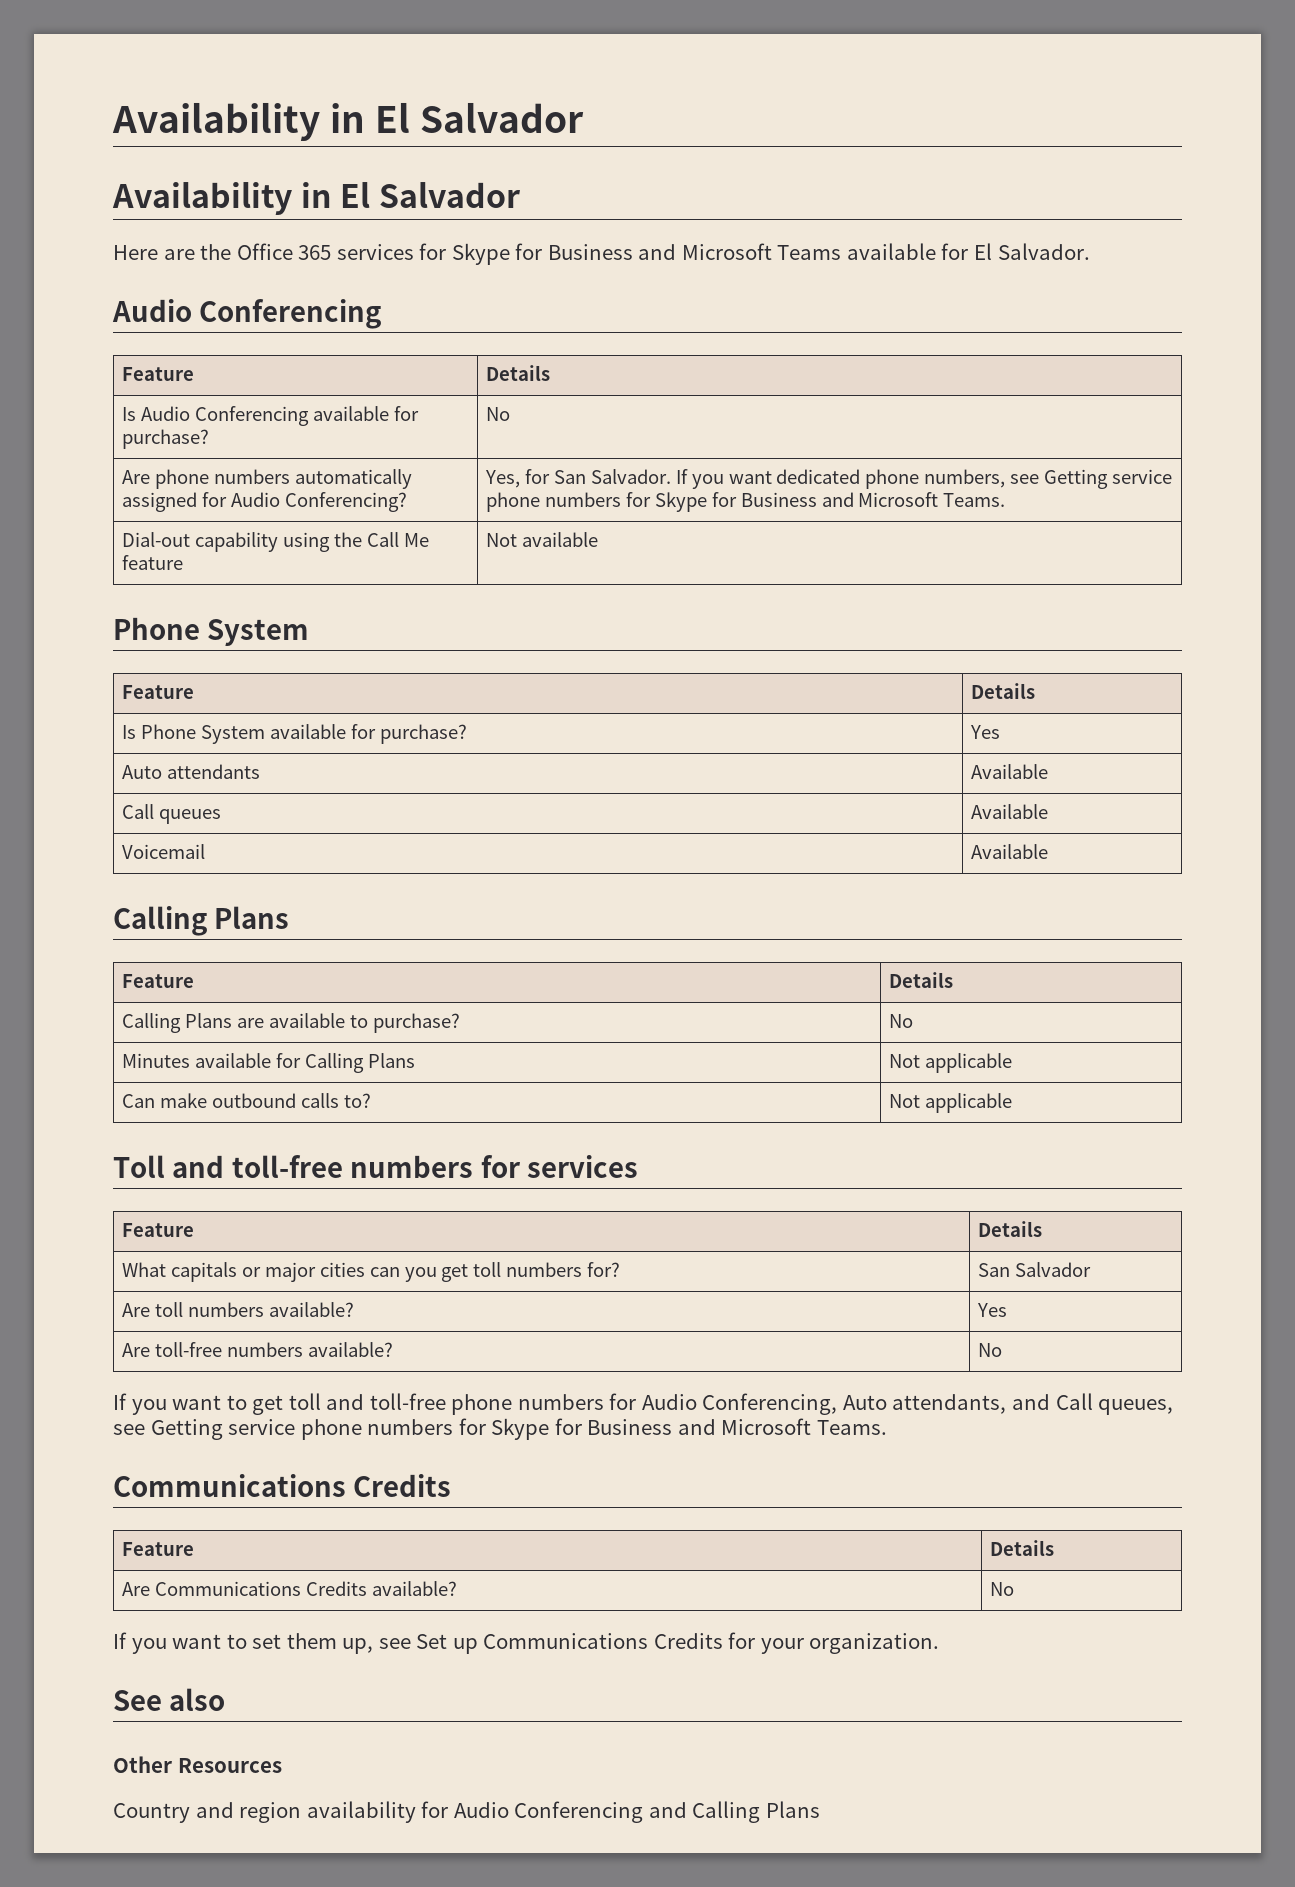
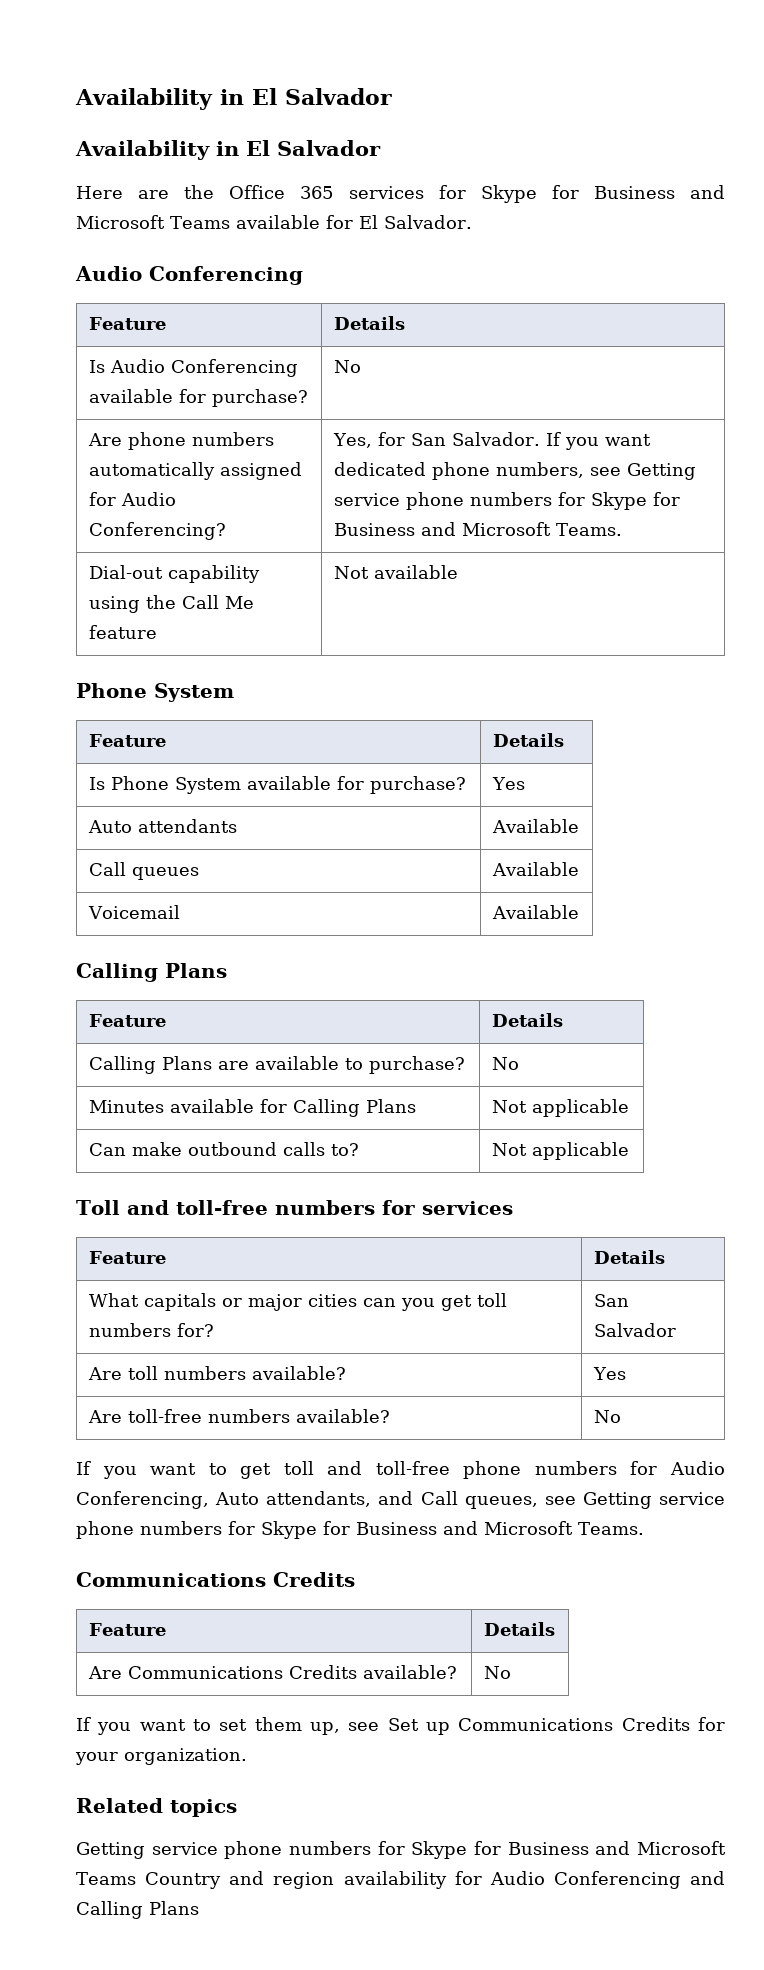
- See also
- Other Resources
- Country and region availability for Audio Conferencing and Calling Plans
+ Related topics
+ Getting service phone numbers for Skype for Business and Microsoft Teams Country and region availability for Audio Conferencing and Calling Plans

